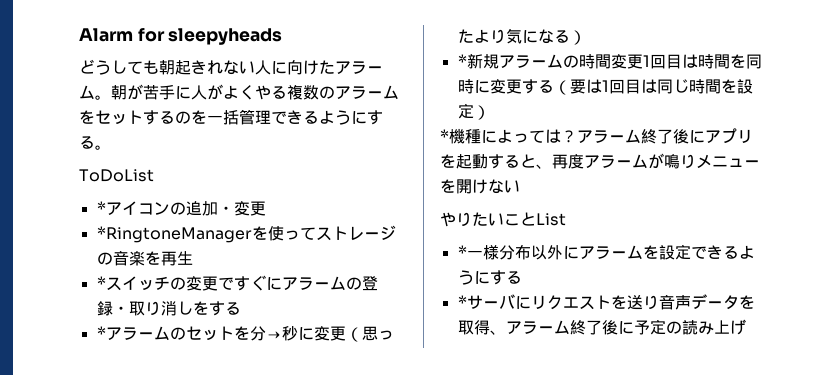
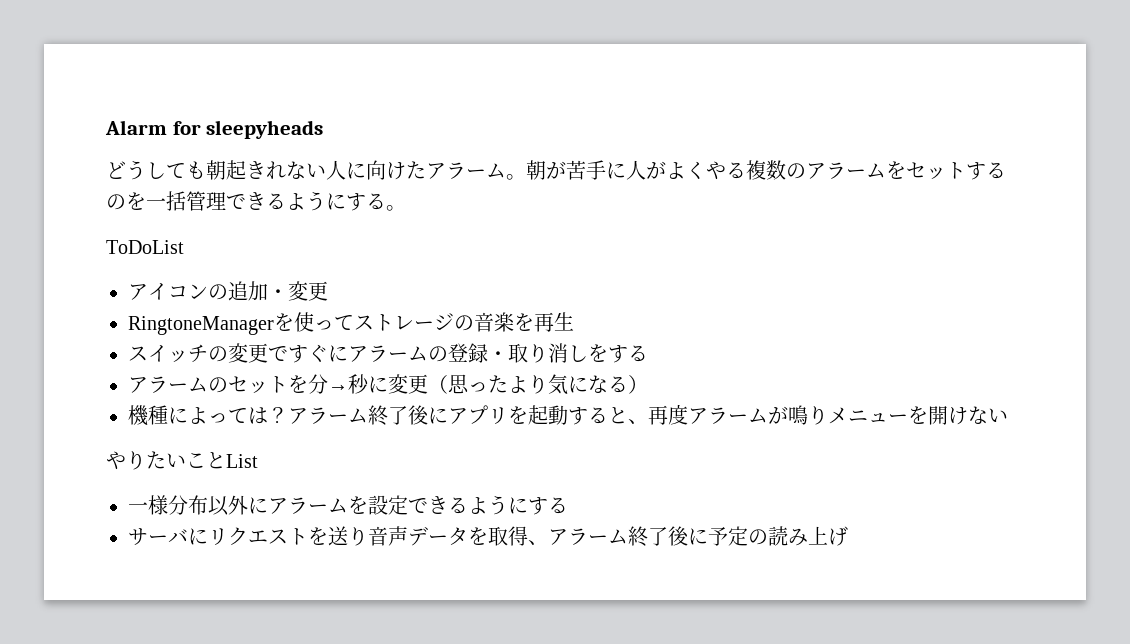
- *アイコンの追加・変更
+ アイコンの追加・変更
- *RingtoneManagerを使ってストレージの音楽を再生
+ RingtoneManagerを使ってストレージの音楽を再生
- *スイッチの変更ですぐにアラームの登録・取り消しをする
+ スイッチの変更ですぐにアラームの登録・取り消しをする
- *アラームのセットを分→秒に変更（思ったより気になる）
+ アラームのセットを分→秒に変更（思ったより気になる）
- *新規アラームの時間変更1回目は時間を同時に変更する（要は1回目は同じ時間を設定）
- *機種によっては？
+ 機種によっては？
- *一様分布以外にアラームを設定できるようにする
+ 一様分布以外にアラームを設定できるようにする
- *サーバにリクエストを送り音声データを取得、アラーム終了後に予定の読み上げ
+ サーバにリクエストを送り音声データを取得、アラーム終了後に予定の読み上げ

